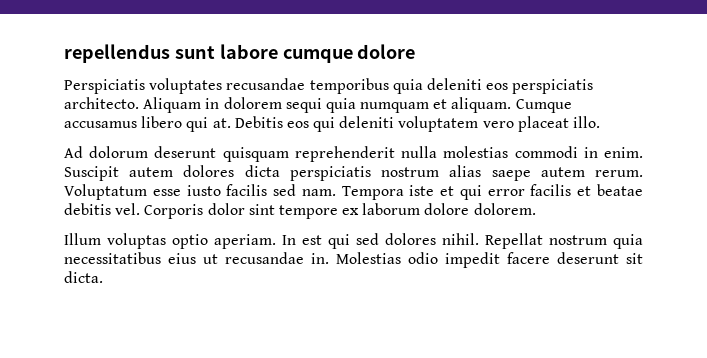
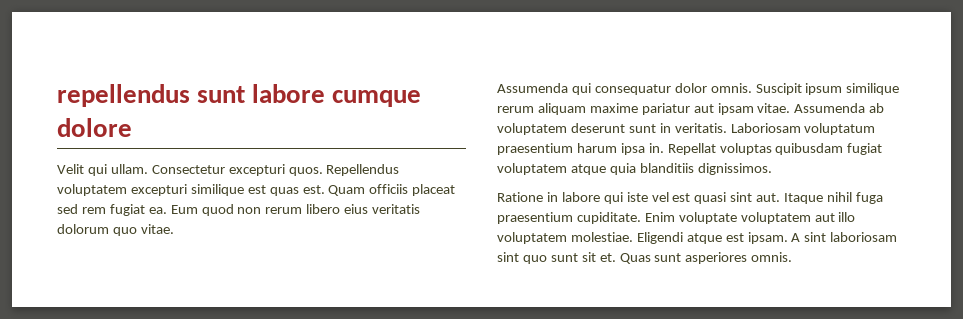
- Perspiciatis voluptates recusandae temporibus quia deleniti eos perspiciatis architecto. Aliquam in dolorem sequi quia numquam et aliquam. Cumque accusamus libero qui at. Debitis eos qui deleniti voluptatem vero placeat illo.
- Ad dolorum deserunt quisquam reprehenderit nulla molestias commodi in enim. Suscipit autem dolores dicta perspiciatis nostrum alias saepe autem rerum. Voluptatum esse iusto facilis sed nam. Tempora iste et qui error facilis et beatae debitis vel. Corporis dolor sint tempore ex laborum dolore dolorem.
- Illum voluptas optio aperiam. In est qui sed dolores nihil. Repellat nostrum quia necessitatibus eius ut recusandae in. Molestias odio impedit facere deserunt sit dicta.
+ Velit qui ullam. Consectetur excepturi quos. Repellendus voluptatem excepturi similique est quas est. Quam officiis placeat sed rem fugiat ea. Eum quod non rerum libero eius veritatis dolorum quo vitae.
+ Assumenda qui consequatur dolor omnis. Suscipit ipsum similique rerum aliquam maxime pariatur aut ipsam vitae. Assumenda ab voluptatem deserunt sunt in veritatis. Laboriosam voluptatum praesentium harum ipsa in. Repellat voluptas quibusdam fugiat voluptatem atque quia blanditiis dignissimos.
+ Ratione in labore qui iste vel est quasi sint aut. Itaque nihil fuga praesentium cupiditate. Enim voluptate voluptatem aut illo voluptatem molestiae. Eligendi atque est ipsam. A sint laboriosam sint quo sunt sit et. Quas sunt asperiores omnis.

